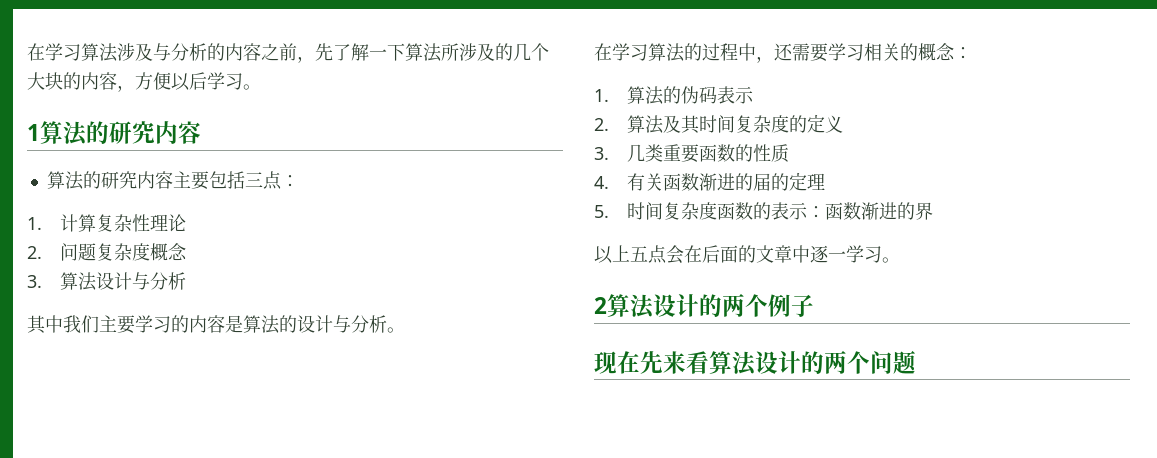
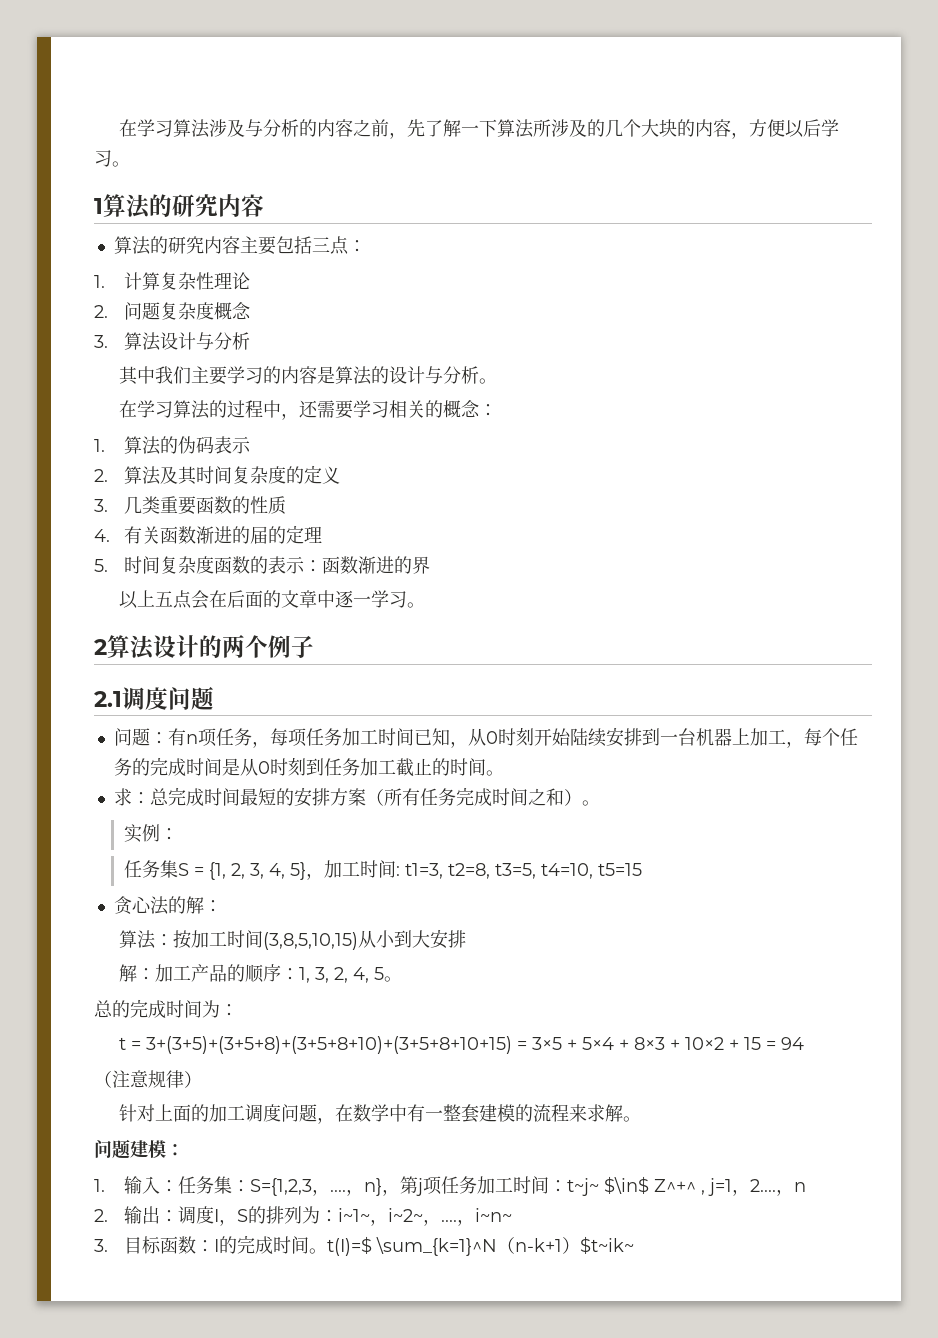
- 现在先来看算法设计的两个问题
+ 2.1调度问题
+ 问题：有n项任务，每项任务加工时间已知，从0时刻开始陆续安排到一台机器上加工，每个任务的完成时间是从0时刻到任务加工截止的时间。
+ 求：总完成时间最短的安排方案（所有任务完成时间之和）。
+ 实例：
+ 任务集S = {1, 2, 3, 4, 5}，加工时间: t1=3, t2=8, t3=5, t4=10, t5=15
+ 贪心法的解：
+ 算法：按加工时间(3,8,5,10,15)从小到大安排
+ 解：加工产品的顺序：1, 3, 2, 4, 5。
+ 总的完成时间为：
+ t = 3+(3+5)+(3+5+8)+(3+5+8+10)+(3+5+8+10+15) = 3×5 + 5×4 + 8×3 + 10×2 + 15 = 94
+ （注意规律）
+ 针对上面的加工调度问题，在数学中有一整套建模的流程来求解。
+ 问题建模：
+ 1.输入：任务集：S={1,2,3，....，n}，第j项任务加工时间：t~j~ $\in$ Z^+^ , j=1，2....，n
+ 2.输出：调度I，S的排列为：i~1~，i~2~，....，i~n~
+ 3.目标函数：I的完成时间。t(I)=$ \sum_{k=1}^N（n-k+1）$t~ik~

